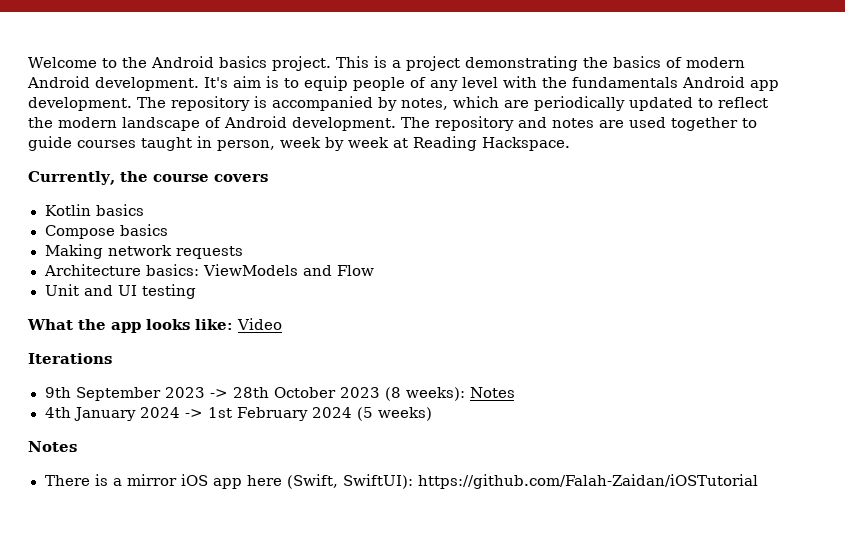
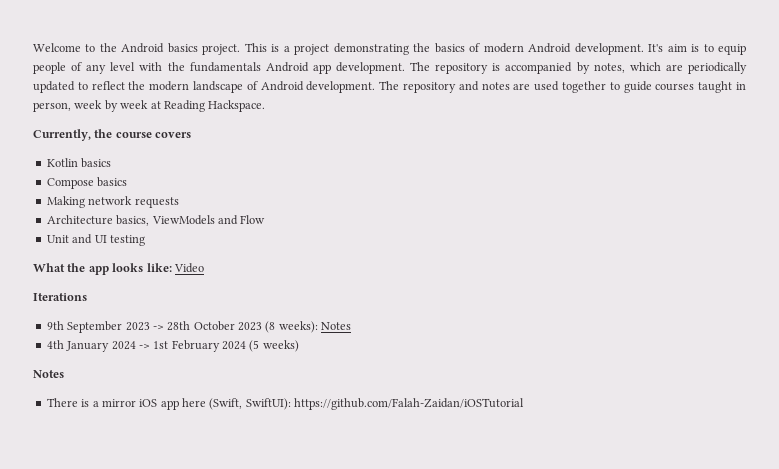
- Architecture basics: ViewModels and Flow
+ Architecture basics, ViewModels and Flow

